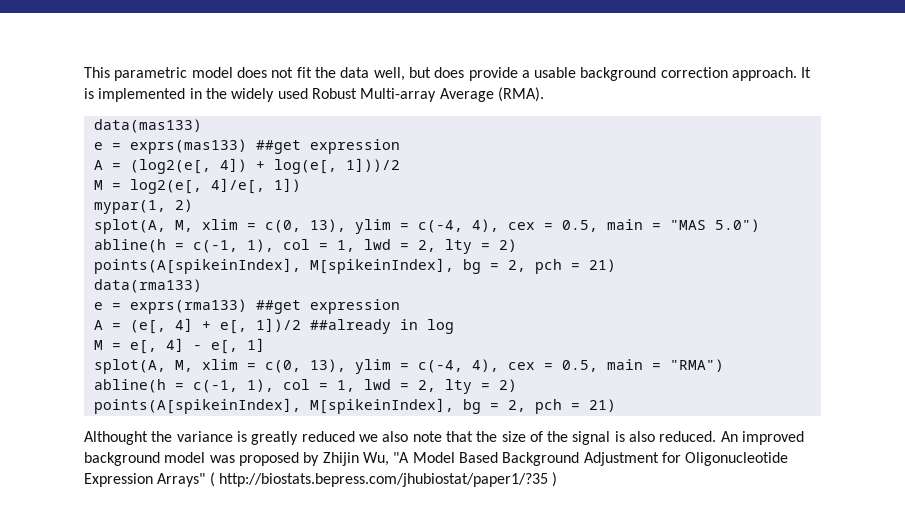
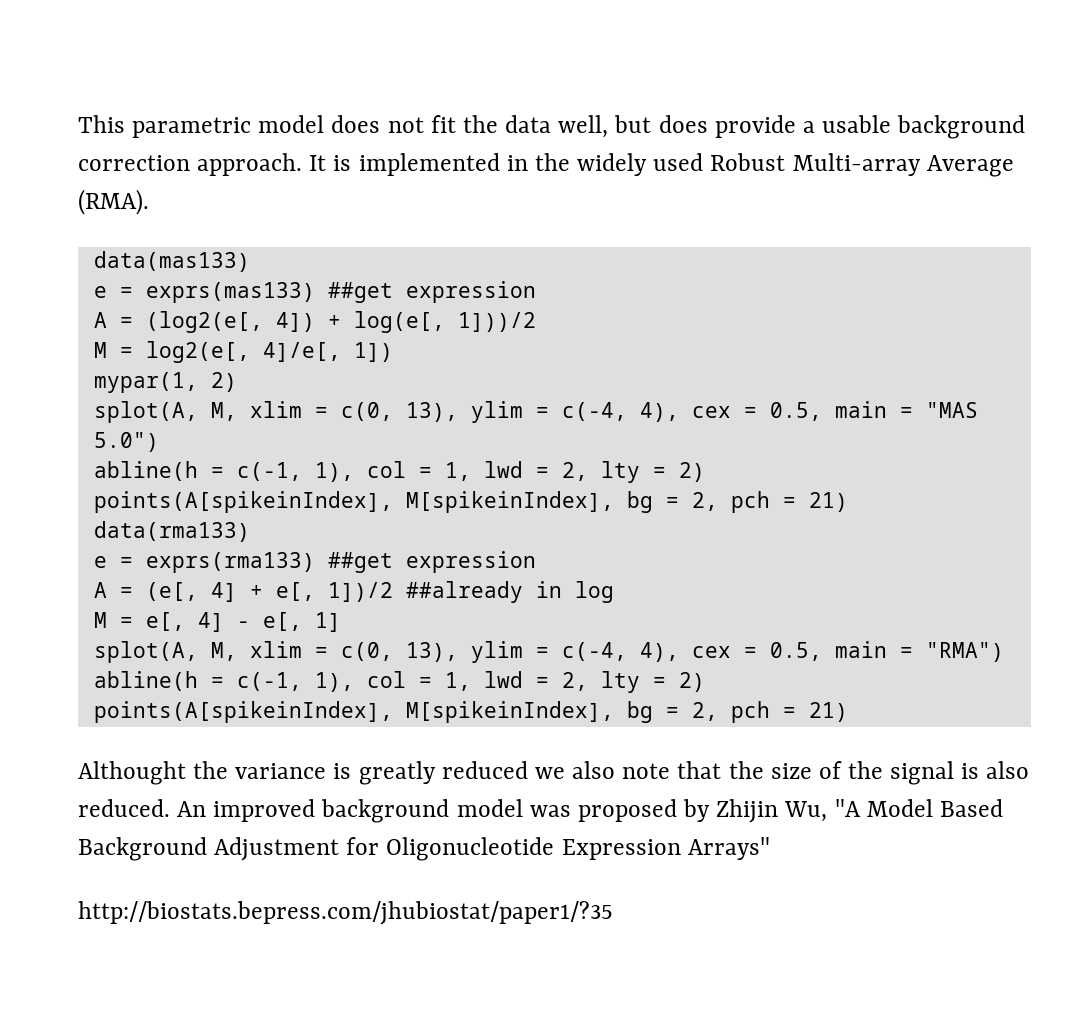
- An improved background model was proposed by Zhijin Wu, "A Model Based Background Adjustment for Oligonucleotide Expression Arrays" ( http://biostats.bepress.com/jhubiostat/paper1/?35 )
+ An improved background model was proposed by Zhijin Wu, "A Model Based Background Adjustment for Oligonucleotide Expression Arrays"
+ http://biostats.bepress.com/jhubiostat/paper1/?35

